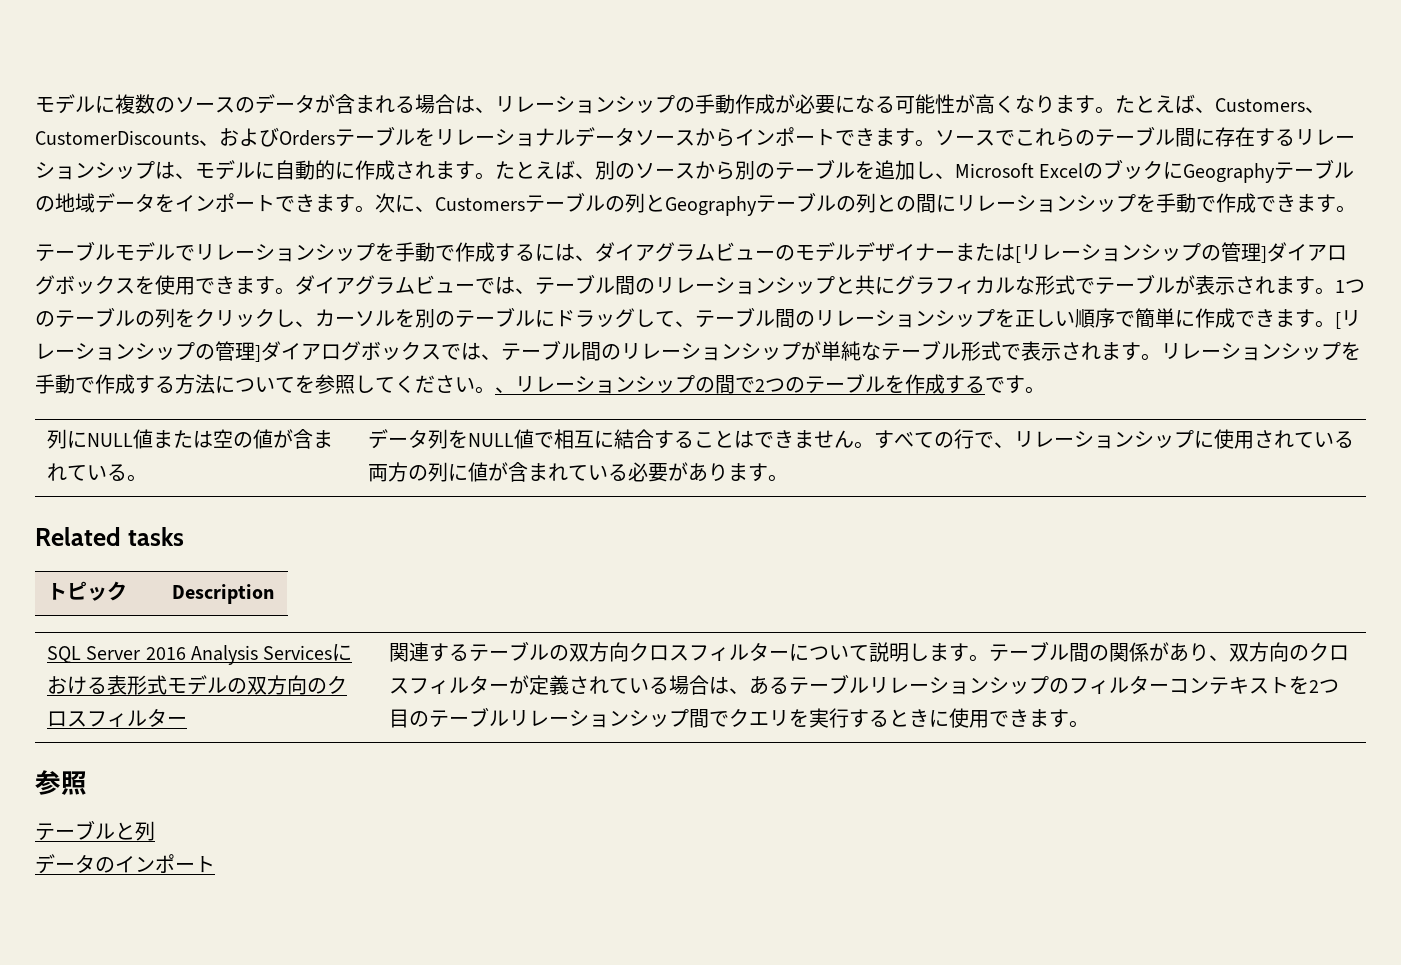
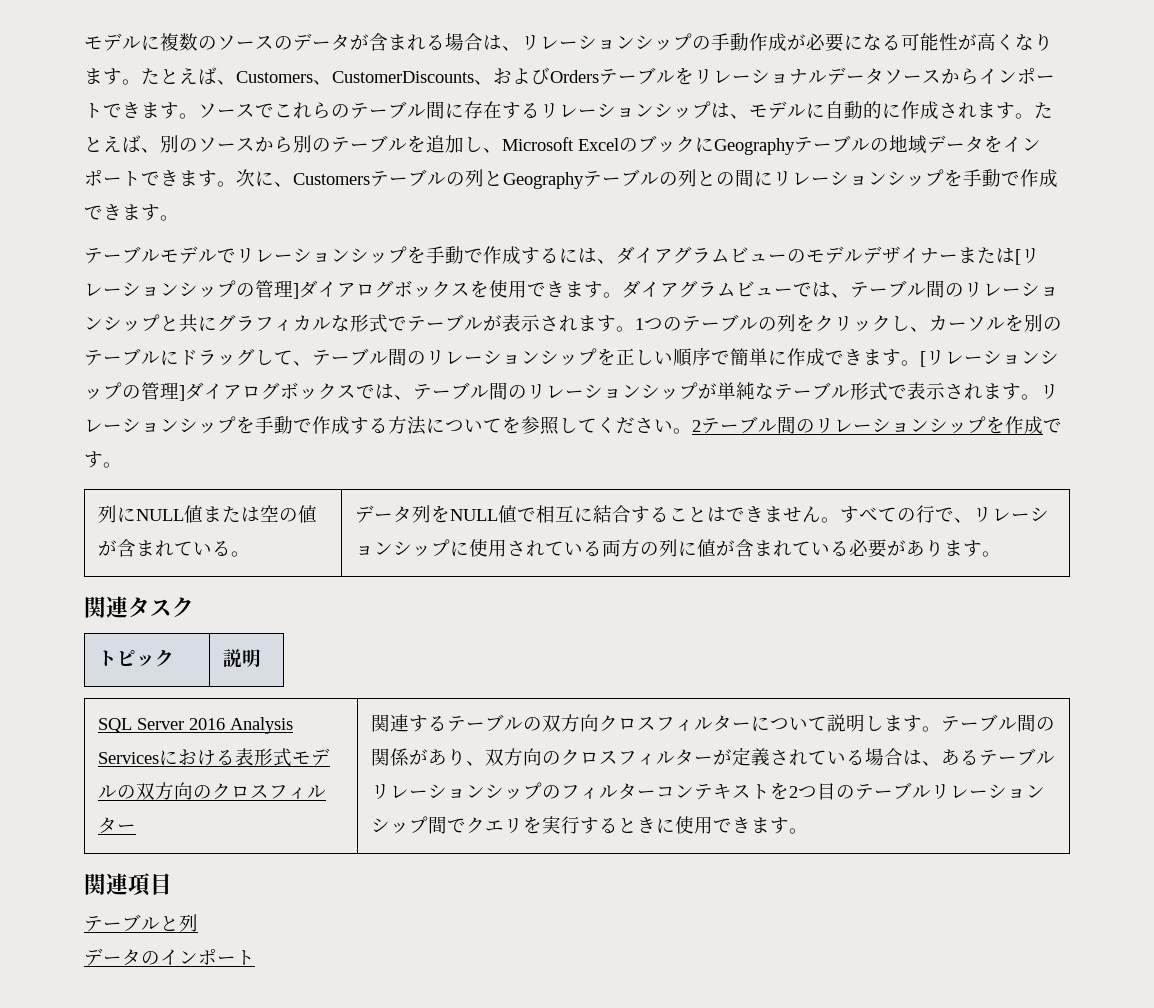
- 、リレーションシップの間で2つのテーブルを作成するです。
+ 2テーブル間のリレーションシップを作成です。
- Related tasks
+ 関連タスク
- トピック | Description
+ トピック | 説明
  テーブル間の関係があり、双方向のクロスフィルターが定義されている場合は、あるテーブルリレーションシップのフィルターコンテキストを2つ目のテーブルリレーションシップ間でクエリを実行するときに使用できます。
- 参照
+ 関連項目

